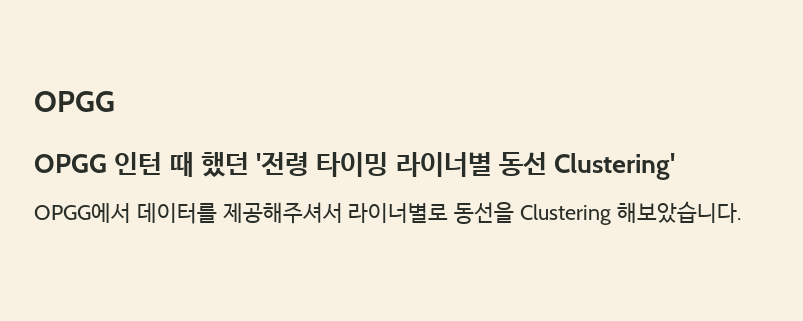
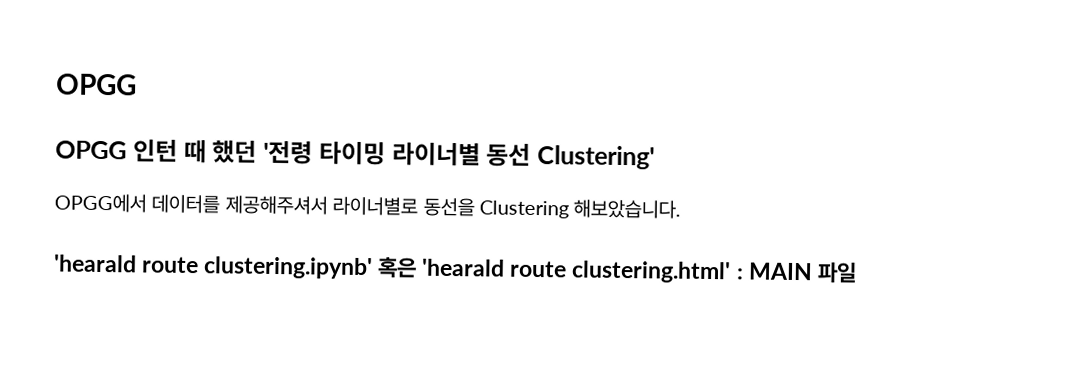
+ 'hearald route clustering.ipynb' 혹은 'hearald route clustering.html' : MAIN 파일

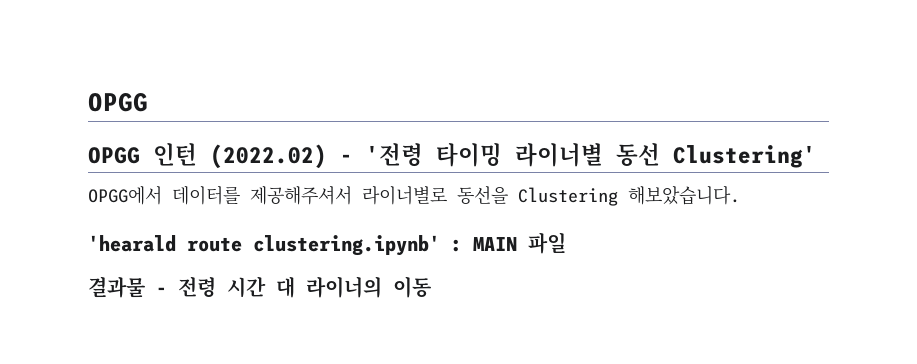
- OPGG 인턴 때 했던 '전령 타이밍 라이너별 동선 Clustering'
+ OPGG 인턴 (2022.02) - '전령 타이밍 라이너별 동선 Clustering'
- 'hearald route clustering.ipynb' 혹은 'hearald route clustering.html' : MAIN 파일
+ 'hearald route clustering.ipynb' : MAIN 파일
+ 결과물 - 전령 시간 대 라이너의 이동

